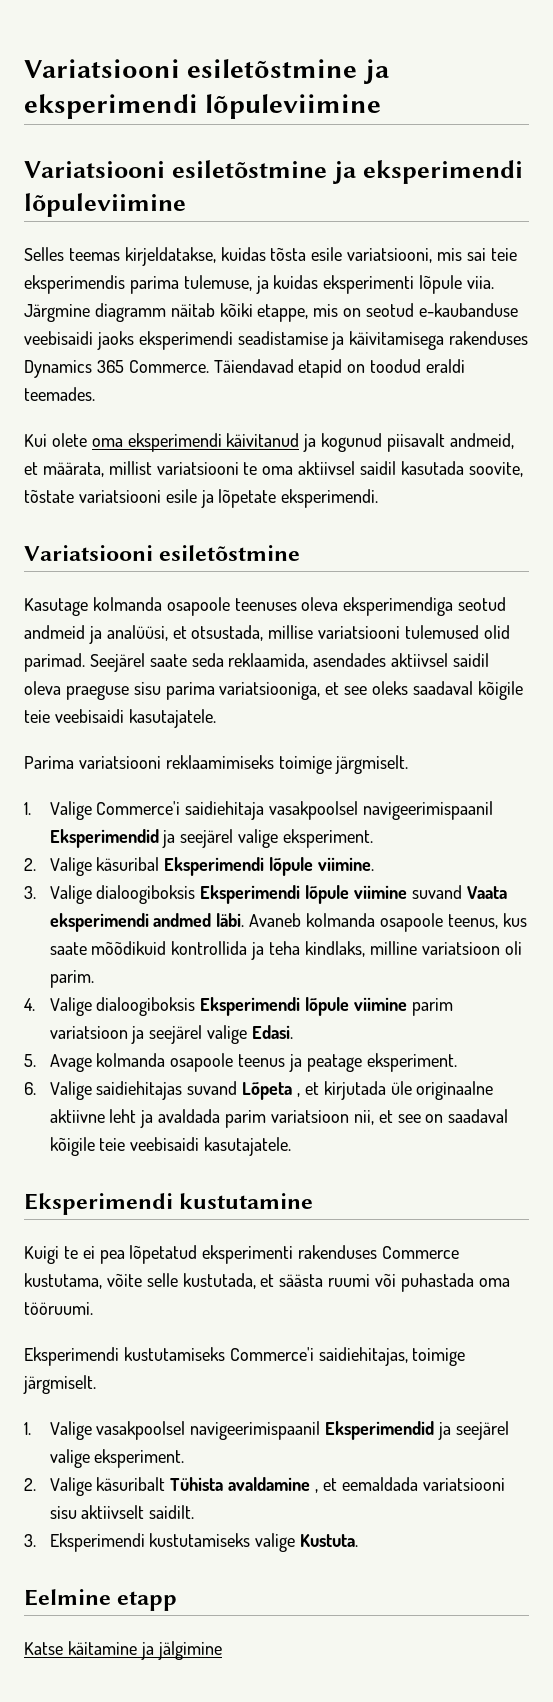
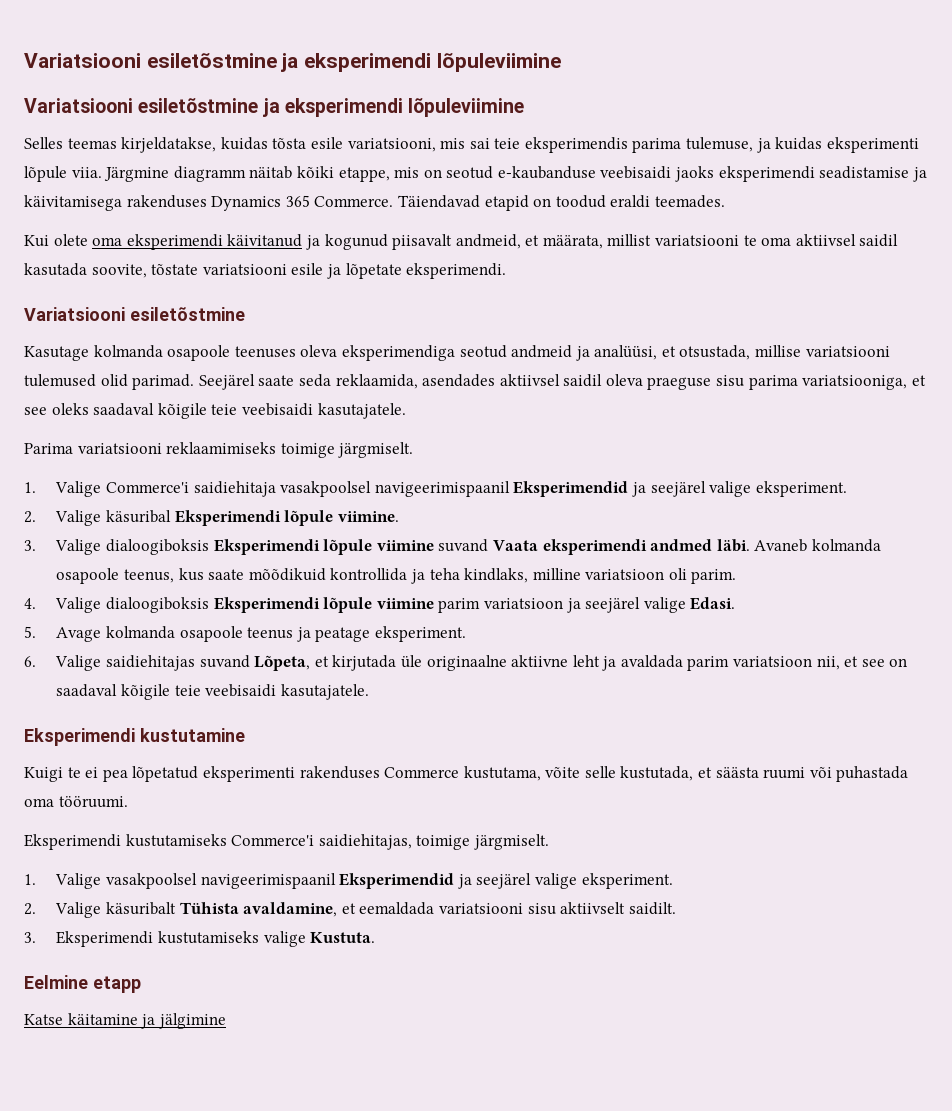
- 6. Valige saidiehitajas suvand Lõpeta , et kirjutada üle originaalne aktiivne leht ja avaldada parim variatsioon nii, et see on saadaval kõigile teie veebisaidi kasutajatele.
+ 6. Valige saidiehitajas suvand Lõpeta, et kirjutada üle originaalne aktiivne leht ja avaldada parim variatsioon nii, et see on saadaval kõigile teie veebisaidi kasutajatele.
- 2. Valige käsuribalt Tühista avaldamine , et eemaldada variatsiooni sisu aktiivselt saidilt.
+ 2. Valige käsuribalt Tühista avaldamine, et eemaldada variatsiooni sisu aktiivselt saidilt.

